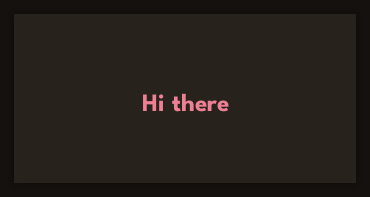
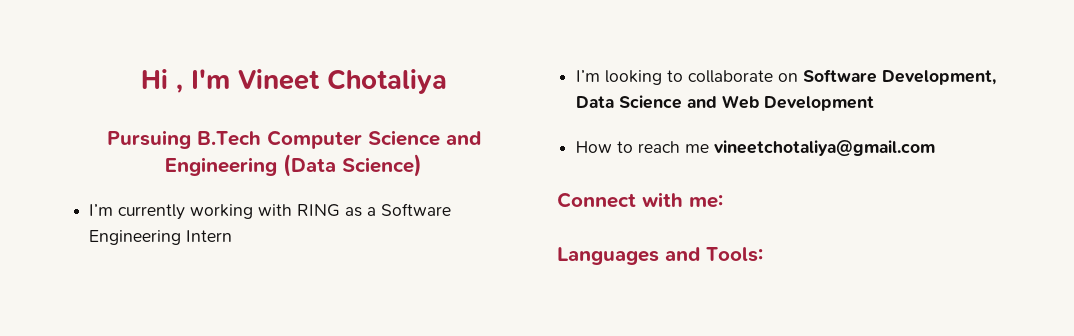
- Hi there
+ Hi , I'm Vineet Chotaliya
+ Pursuing B.Tech Computer Science and Engineering (Data Science)
+ I’m currently working with RING as a Software Engineering Intern
+ I’m looking to collaborate on Software Development, Data Science and Web Development
+ How to reach me vineetchotaliya@gmail.com
+ Connect with me:
+ Languages and Tools:

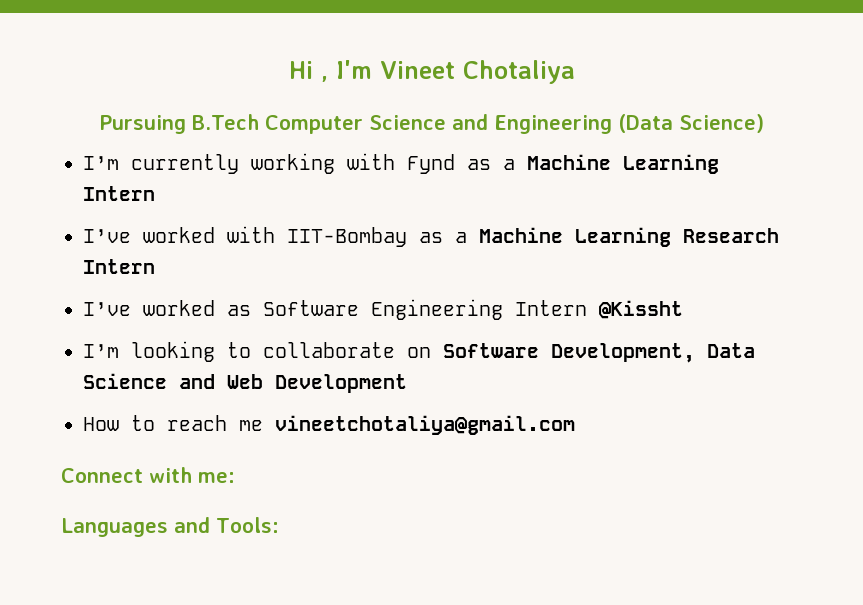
- I’m currently working with RING as a Software Engineering Intern
+ I’m currently working with Fynd as a Machine Learning Intern
+ I’ve worked with IIT-Bombay as a Machine Learning Research Intern
+ I’ve worked as Software Engineering Intern @Kissht

